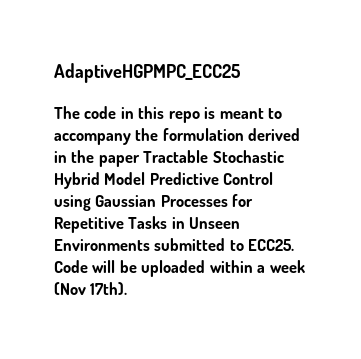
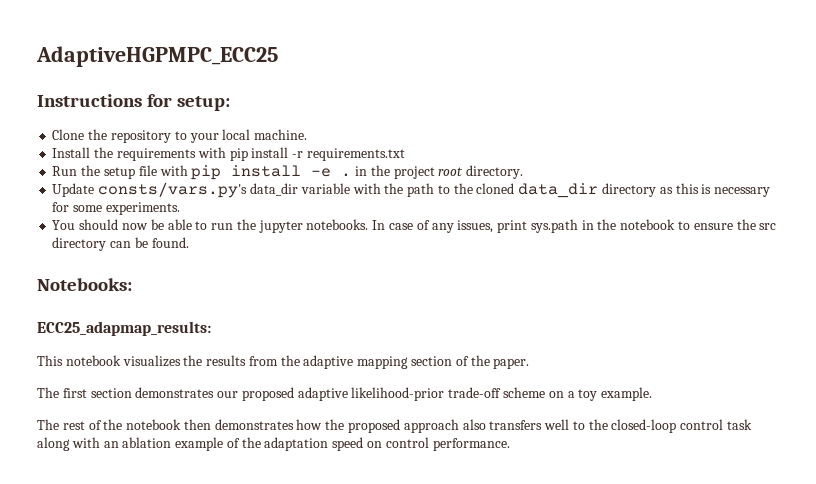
- The code in this repo is meant to accompany the formulation derived in the paper Tractable Stochastic Hybrid Model Predictive Control using Gaussian Processes for Repetitive Tasks in Unseen Environments submitted to ECC25. Code will be uploaded within a week (Nov 17th).
+ Instructions for setup:
+ Clone the repository to your local machine.
+ Install the requirements with pip install -r requirements.txt
+ Run the setup file with pip install -e . in the project root directory.
+ Update consts/vars.py's data_dir variable with the path to the cloned data_dir directory as this is necessary for some experiments.
+ You should now be able to run the jupyter notebooks. In case of any issues, print sys.path in the notebook to ensure the src directory can be found.
+ Notebooks:
+ ECC25_adapmap_results:
+ This notebook visualizes the results from the adaptive mapping section of the paper.
+ The first section demonstrates our proposed adaptive likelihood-prior trade-off scheme on a toy example.
+ The rest of the notebook then demonstrates how the proposed approach also transfers well to the closed-loop control task along with an ablation example of the adaptation speed on control performance.

